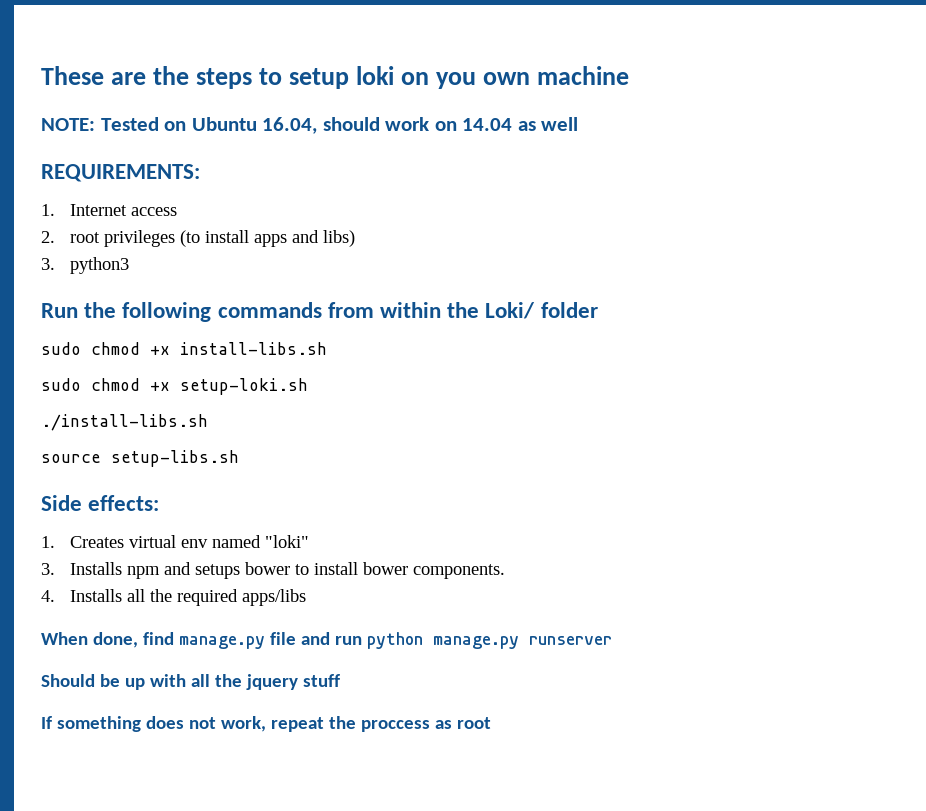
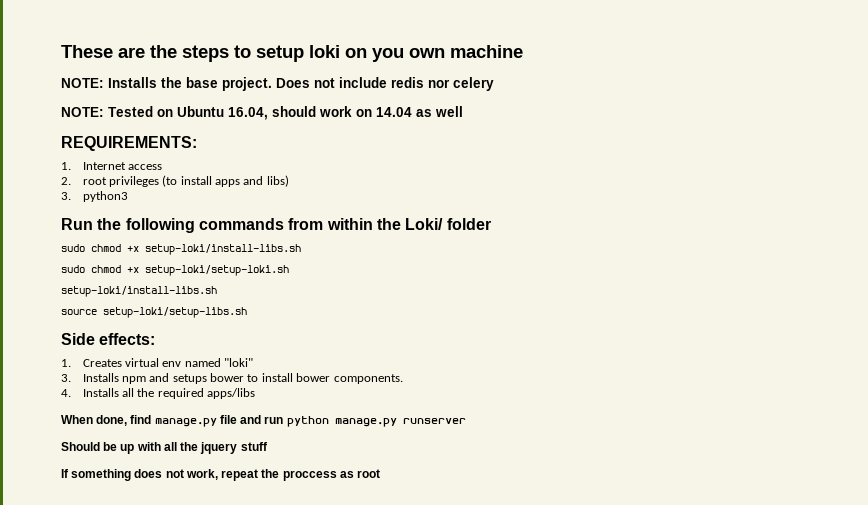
+ NOTE: Installs the base project. Does not include redis nor celery
- sudo chmod +x install-libs.sh
- sudo chmod +x setup-loki.sh
- ./install-libs.sh
+ sudo chmod +x setup-loki/install-libs.sh
+ sudo chmod +x setup-loki/setup-loki.sh
+ setup-loki/install-libs.sh
- source setup-libs.sh
+ source setup-loki/setup-libs.sh

